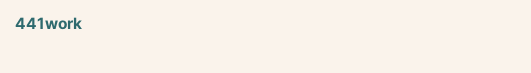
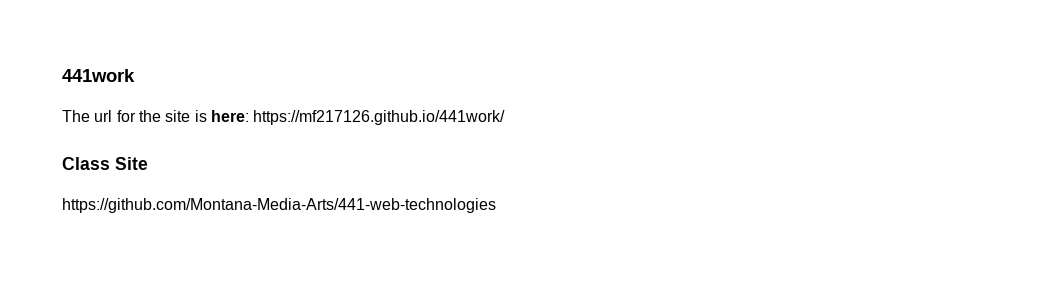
+ The url for the site is here: https://mf217126.github.io/441work/
+ Class Site
+ https://github.com/Montana-Media-Arts/441-web-technologies

